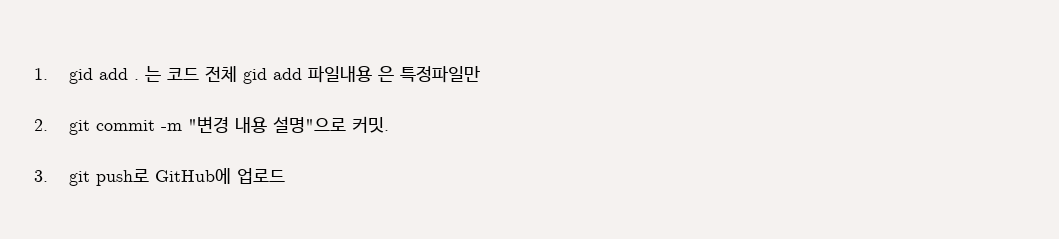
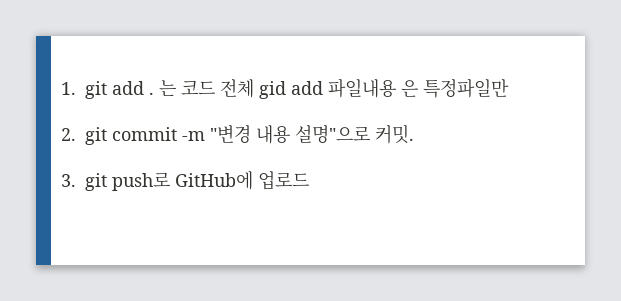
- 1. gid add .
+ 1. git add .

